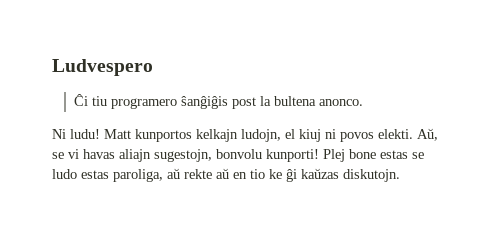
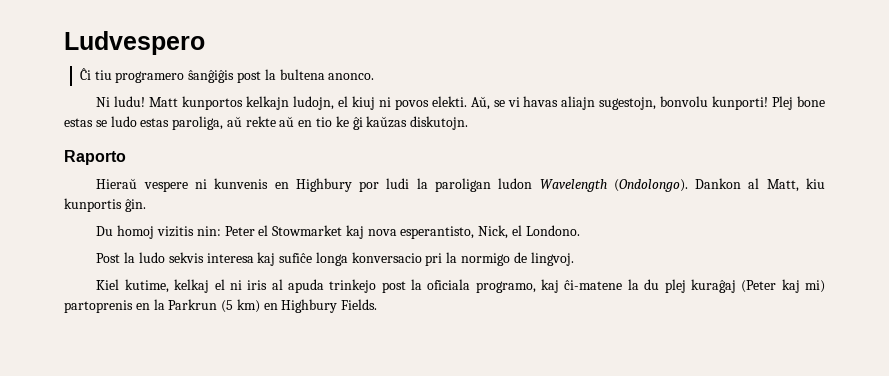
+ Raporto
+ Hieraŭ vespere ni kunvenis en Highbury por ludi la paroligan ludon Wavelength (Ondolongo). Dankon al Matt, kiu kunportis ĝin.
+ Du homoj vizitis nin: Peter el Stowmarket kaj nova esperantisto, Nick, el Londono.
+ Post la ludo sekvis interesa kaj sufiĉe longa konversacio pri la normigo de lingvoj.
+ Kiel kutime, kelkaj el ni iris al apuda trinkejo post la oficiala programo, kaj ĉi-matene la du plej kuraĝaj (Peter kaj mi) partoprenis en la Parkrun (5 km) en Highbury Fields.

